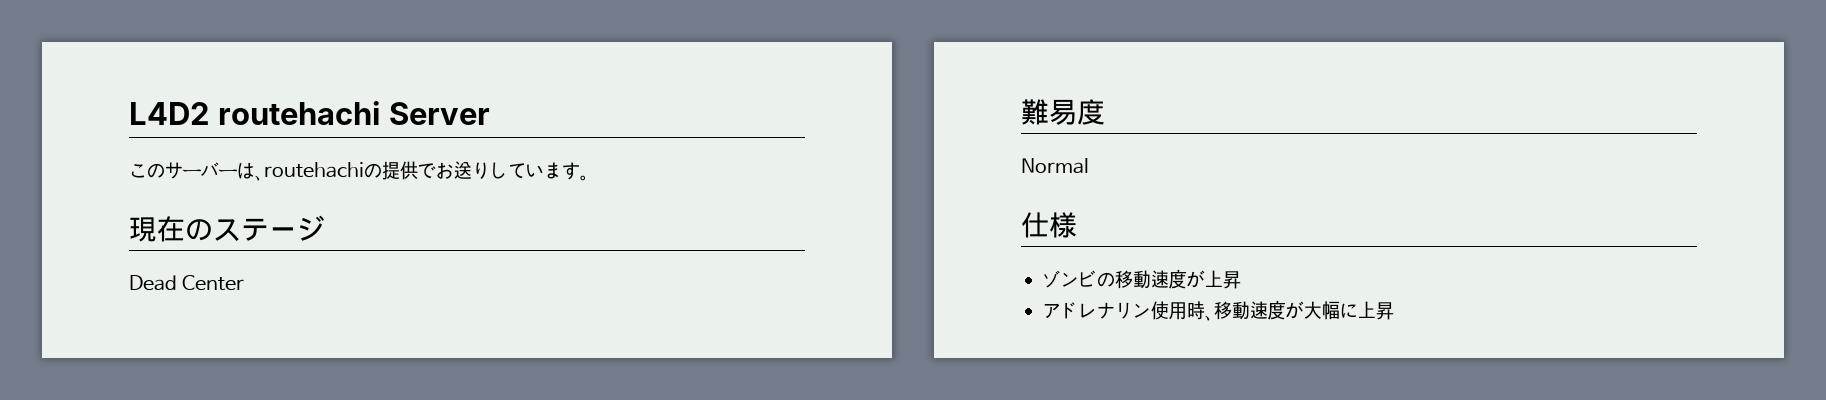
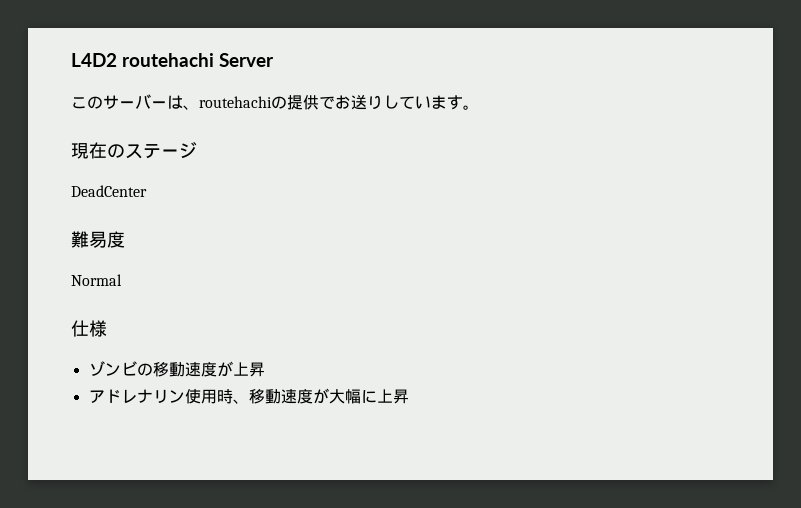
- Dead Center
+ DeadCenter

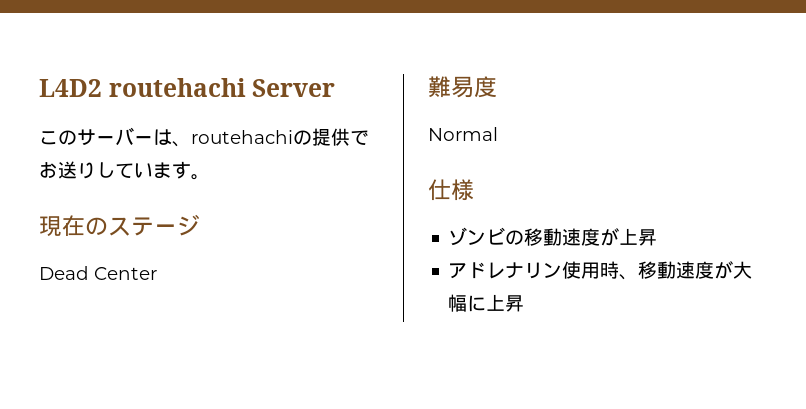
- DeadCenter
+ Dead Center

